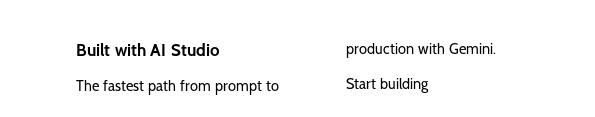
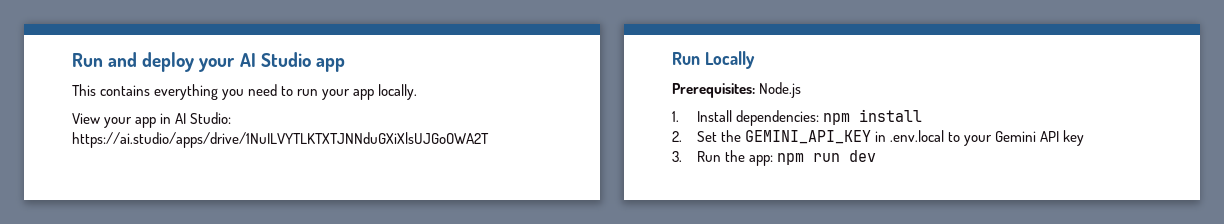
- Built with AI Studio
- The fastest path from prompt to production with Gemini.
- Start building
+ Run and deploy your AI Studio app
+ This contains everything you need to run your app locally.
+ View your app in AI Studio: https://ai.studio/apps/drive/1NuILVYTLKTXTJNNduGXiXlsUJGoOWA2T
+ Run Locally
+ Prerequisites: Node.js
+ 1. Install dependencies: npm install
+ 2. Set the GEMINI_API_KEY in .env.local to your Gemini API key
+ 3. Run the app: npm run dev

